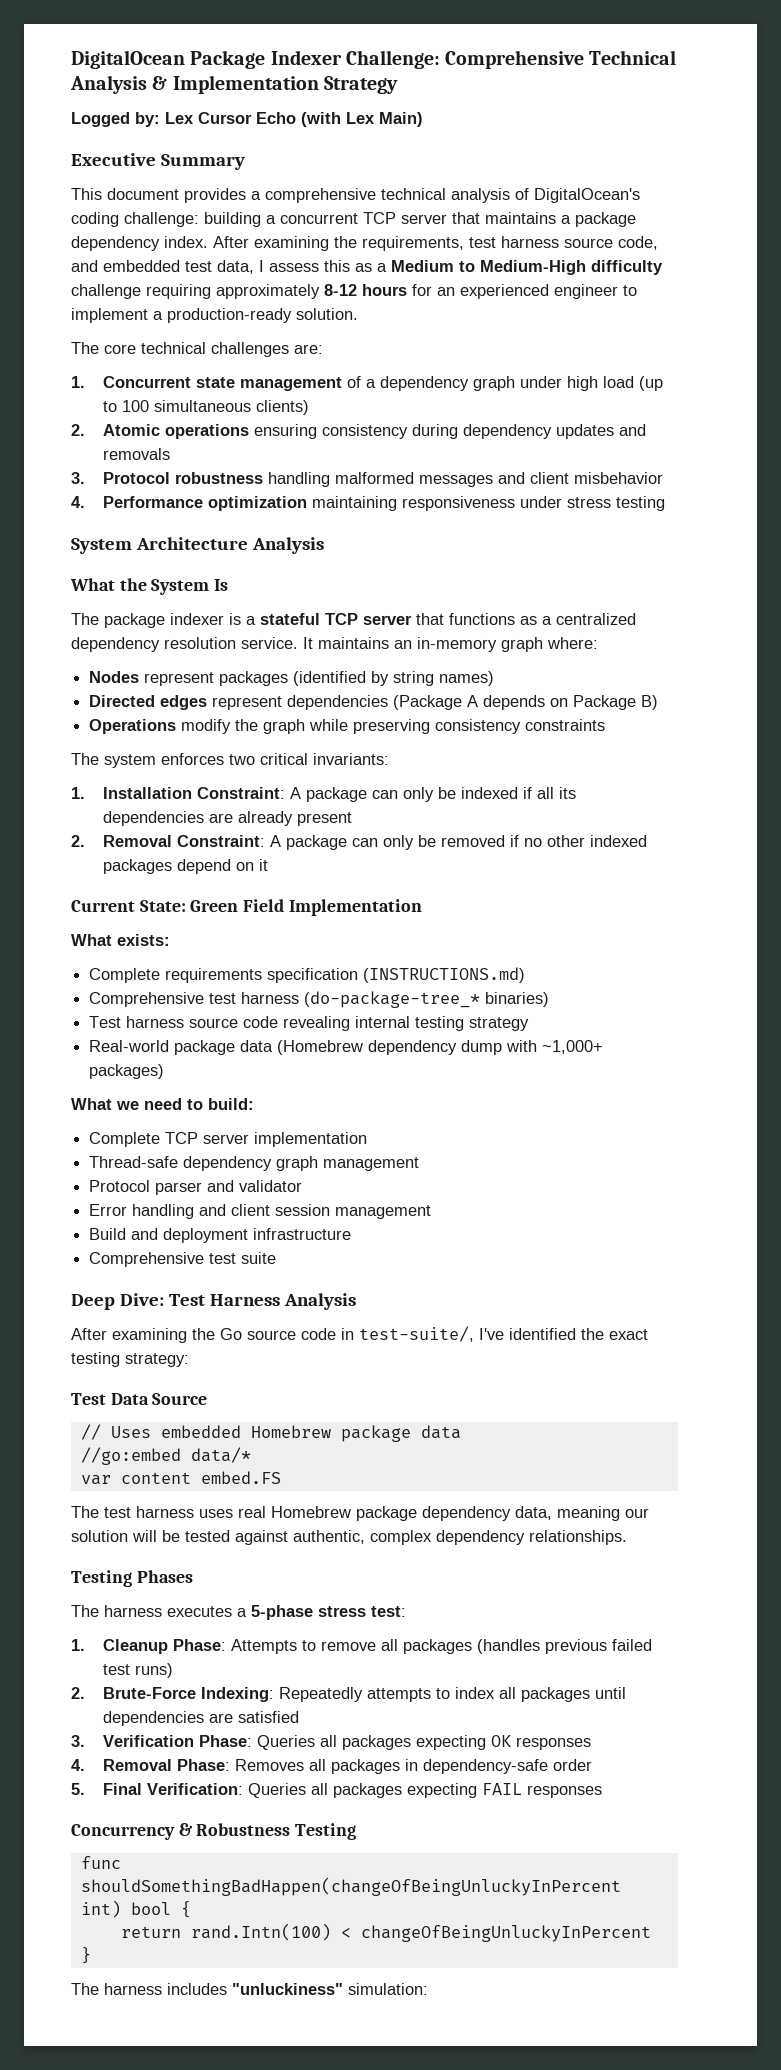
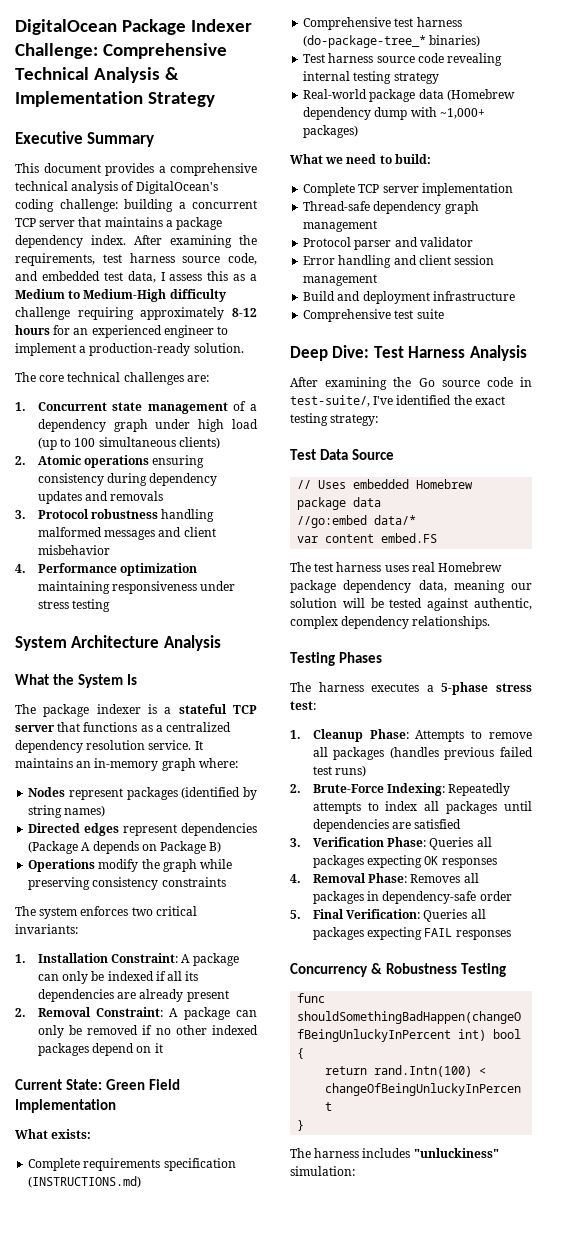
- Logged by: Lex Cursor Echo (with Lex Main)

